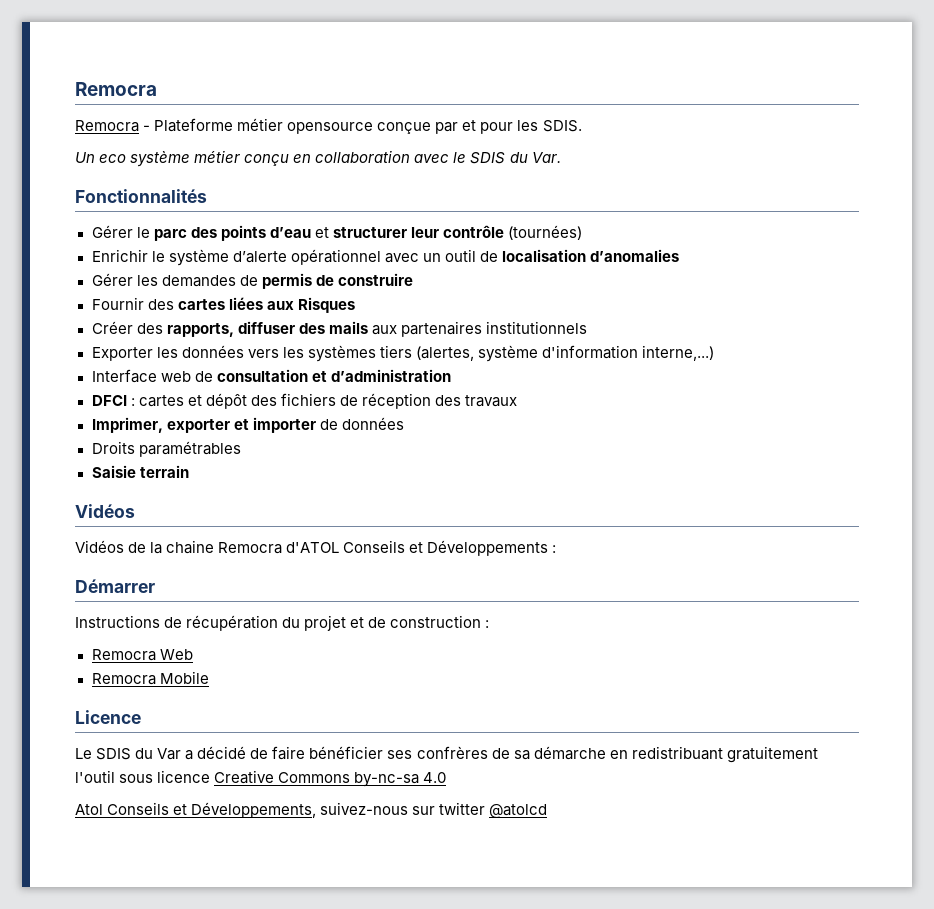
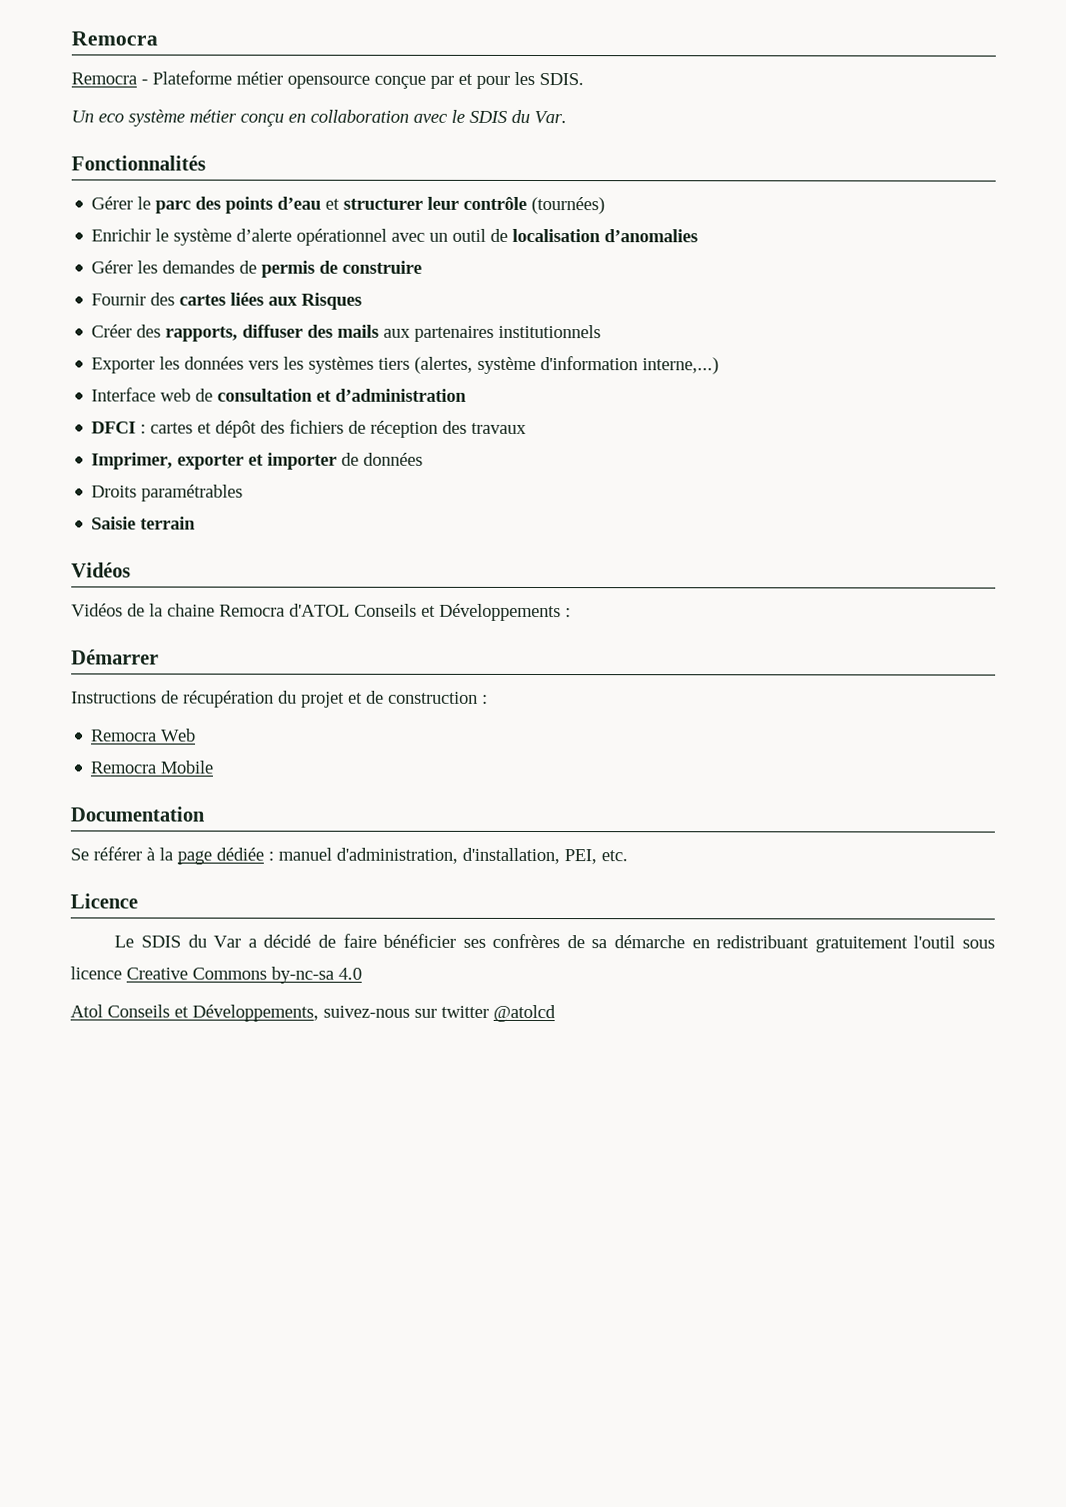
+ Documentation
+ Se référer à la page dédiée : manuel d'administration, d'installation, PEI, etc.

